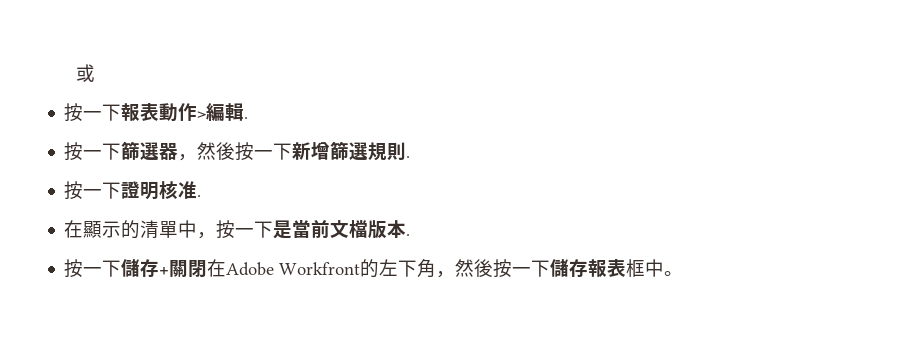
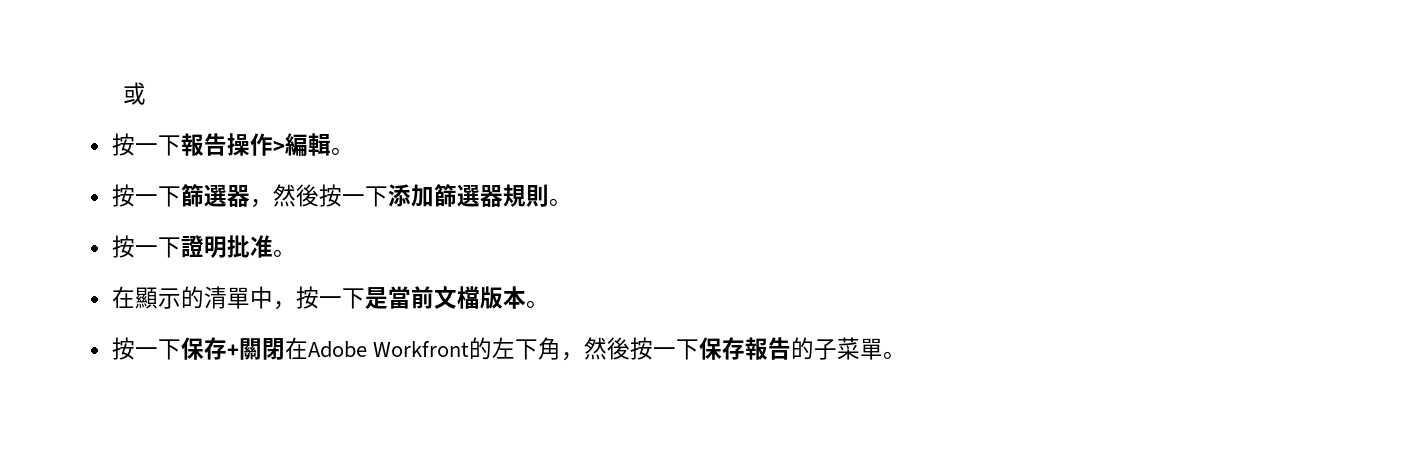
- 按一下報表動作>編輯.
+ 按一下報告操作>編輯。
- 按一下篩選器，然後按一下新增篩選規則.
+ 按一下篩選器，然後按一下添加篩選器規則。
- 按一下證明核准.
+ 按一下證明批准。
- 在顯示的清單中，按一下是當前文檔版本.
- 按一下儲存+關閉在Adobe Workfront的左下角，然後按一下儲存報表框中。
+ 在顯示的清單中，按一下是當前文檔版本。
+ 按一下保存+關閉在Adobe Workfront的左下角，然後按一下保存報告的子菜單。

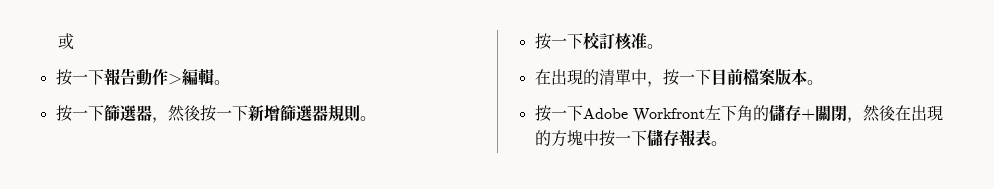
- 按一下報告操作>編輯。
+ 按一下報告動作>編輯。
- 按一下篩選器，然後按一下添加篩選器規則。
+ 按一下篩選器，然後按一下新增篩選器規則。
- 按一下證明批准。
+ 按一下校訂核准。
- 在顯示的清單中，按一下是當前文檔版本。
+ 在出現的清單中，按一下目前檔案版本。
- 按一下保存+關閉在Adobe Workfront的左下角，然後按一下保存報告的子菜單。
+ 按一下Adobe Workfront左下角的儲存+關閉，然後在出現的方塊中按一下儲存報表。

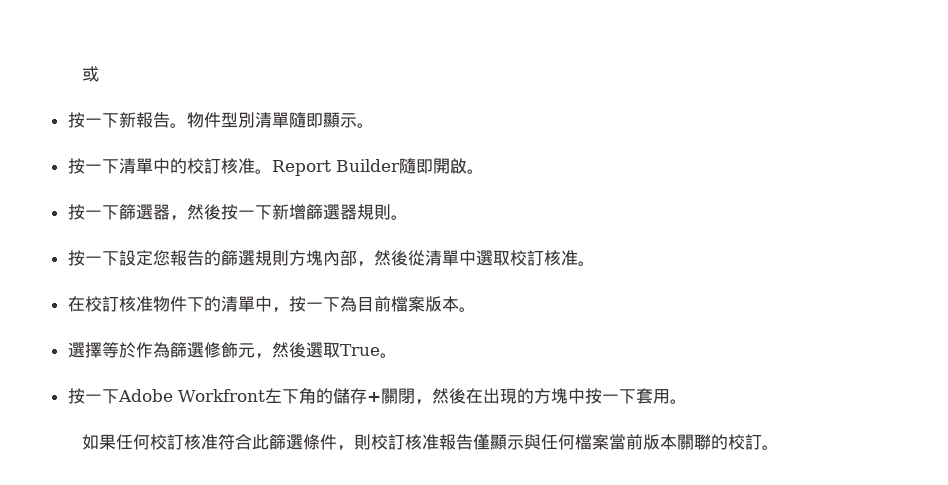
- 按一下報告動作>編輯。
+ 按一下新報告。物件型別清單隨即顯示。
+ 按一下清單中的校訂核准。Report Builder隨即開啟。
- 按一下校訂核准。
+ 按一下設定您報告的篩選規則方塊內部，然後從清單中選取校訂核准。
- 在出現的清單中，按一下目前檔案版本。
+ 在校訂核准物件下的清單中，按一下為目前檔案版本。
+ 選擇等於作為篩選修飾元，然後選取True。
- 按一下Adobe Workfront左下角的儲存+關閉，然後在出現的方塊中按一下儲存報表。
+ 按一下Adobe Workfront左下角的儲存+關閉，然後在出現的方塊中按一下套用。
+ 如果任何校訂核准符合此篩選條件，則校訂核准報告僅顯示與任何檔案當前版本關聯的校訂。

